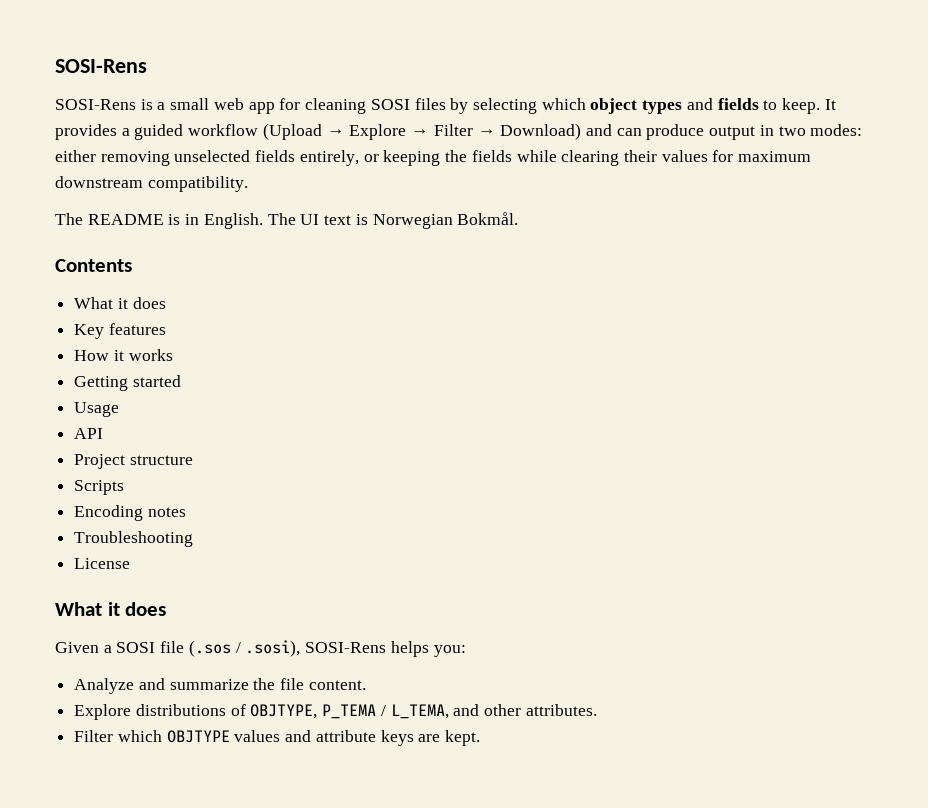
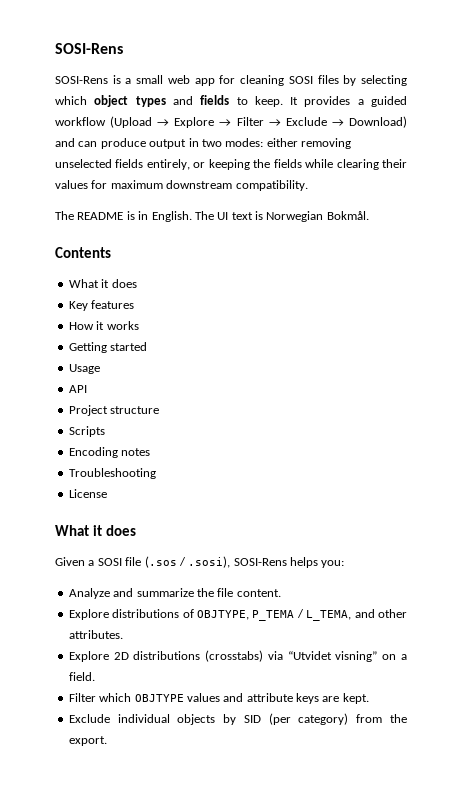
- It provides a guided workflow (Upload → Explore → Filter → Download) and can produce output in two modes: either removing unselected fields entirely, or keeping the fields while clearing their values for maximum downstream compatibility.
+ It provides a guided workflow (Upload → Explore → Filter → Exclude → Download) and can produce output in two modes: either removing unselected fields entirely, or keeping the fields while clearing their values for maximum downstream compatibility.
+ Explore 2D distributions (crosstabs) via “Utvidet visning” on a field.
+ Exclude individual objects by SID (per category) from the export.

